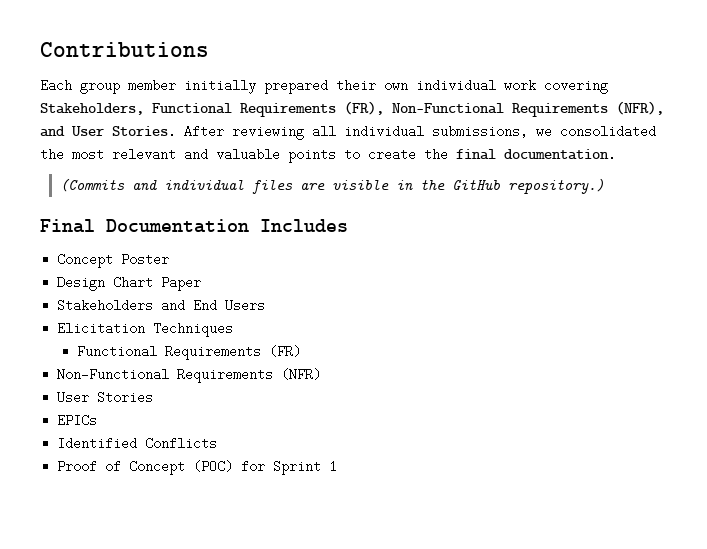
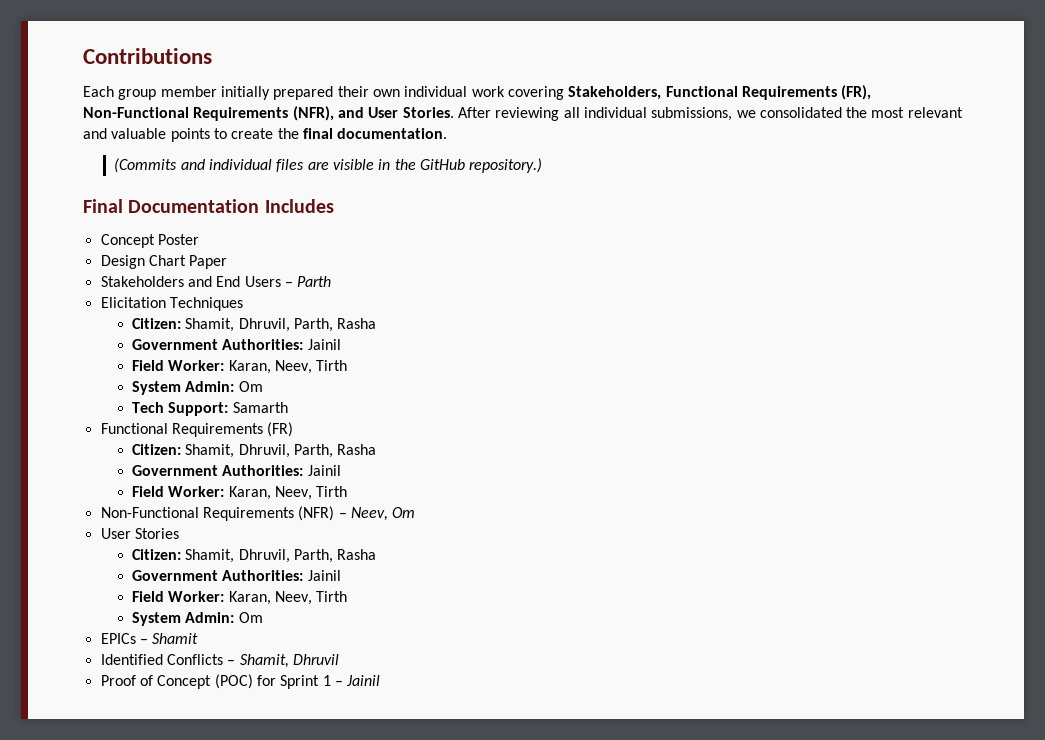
- Stakeholders and End Users
+ Stakeholders and End Users – Parth
  Elicitation Techniques
+ Citizen: Shamit, Dhruvil, Parth, Rasha
+ Government Authorities: Jainil
+ Field Worker: Karan, Neev, Tirth
+ System Admin: Om
+ Tech Support: Samarth
  Functional Requirements (FR)
+ Citizen: Shamit, Dhruvil, Parth, Rasha
+ Government Authorities: Jainil
+ Field Worker: Karan, Neev, Tirth
- Non-Functional Requirements (NFR)
+ Non-Functional Requirements (NFR) – Neev, Om
  User Stories
+ Citizen: Shamit, Dhruvil, Parth, Rasha
+ Government Authorities: Jainil
+ Field Worker: Karan, Neev, Tirth
+ System Admin: Om
- EPICs
+ EPICs – Shamit
- Identified Conflicts
+ Identified Conflicts – Shamit, Dhruvil
- Proof of Concept (POC) for Sprint 1
+ Proof of Concept (POC) for Sprint 1 – Jainil

